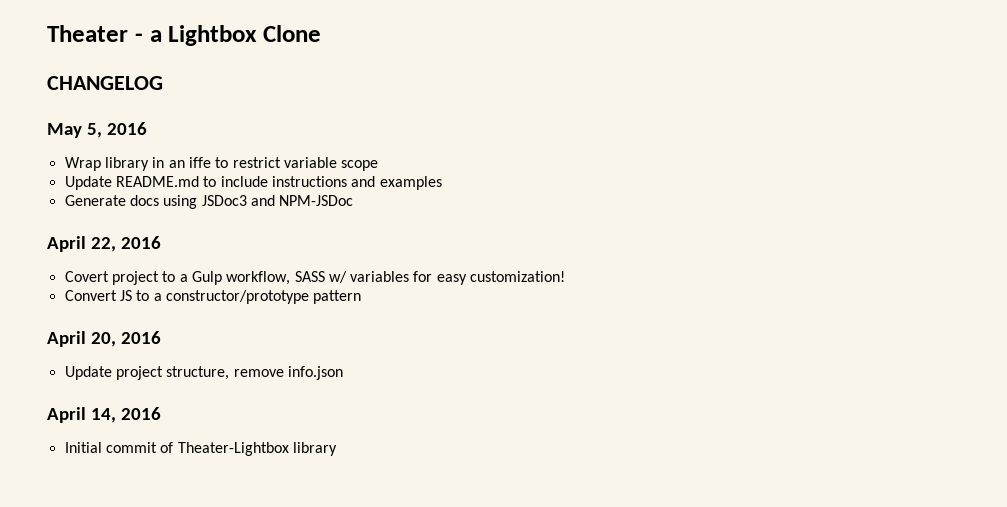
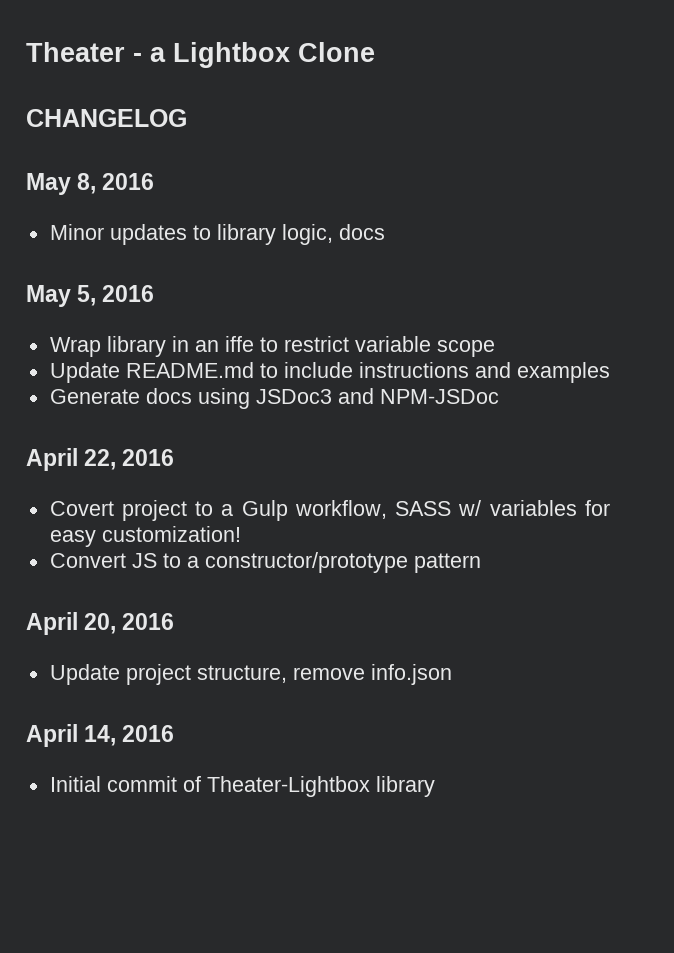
+ May 8, 2016
+ Minor updates to library logic, docs

